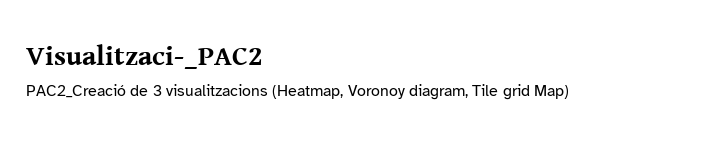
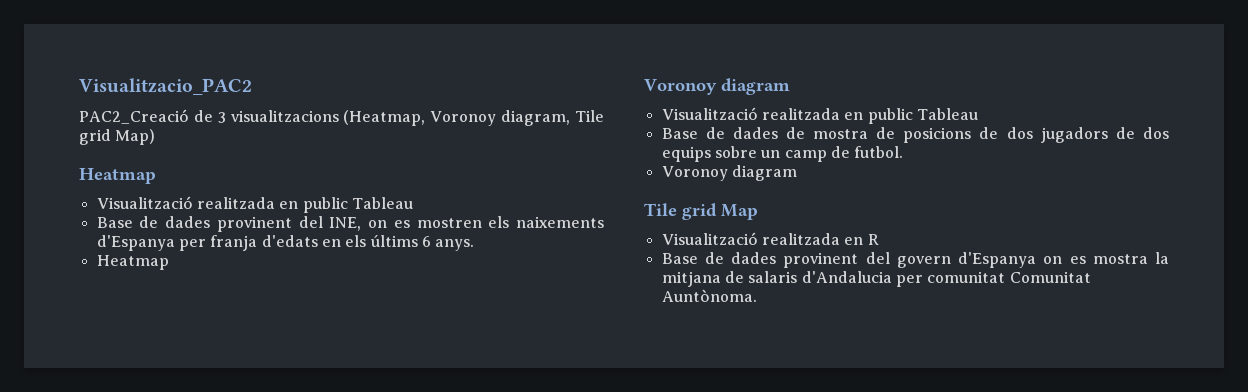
- Visualitzaci-_PAC2
+ Visualitzacio_PAC2
  PAC2_Creació de 3 visualitzacions (Heatmap, Voronoy diagram, Tile grid Map)
+ Heatmap
+ Visualització realitzada en public Tableau
+ Base de dades provinent del INE, on es mostren els naixements d'Espanya per franja d'edats en els últims 6 anys.
+ Heatmap
+ Voronoy diagram
+ Visualització realitzada en public Tableau
+ Base de dades de mostra de posicions de dos jugadors de dos equips sobre un camp de futbol.
+ Voronoy diagram
+ Tile grid Map
+ Visualització realitzada en R
+ Base de dades provinent del govern d'Espanya on es mostra la mitjana de salaris d'Andalucia per comunitat Comunitat Auntònoma.

